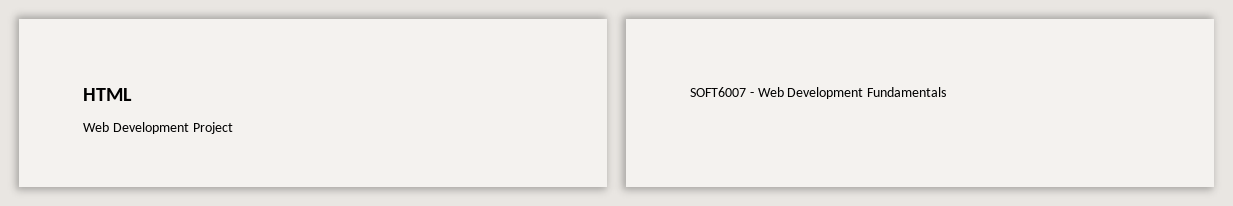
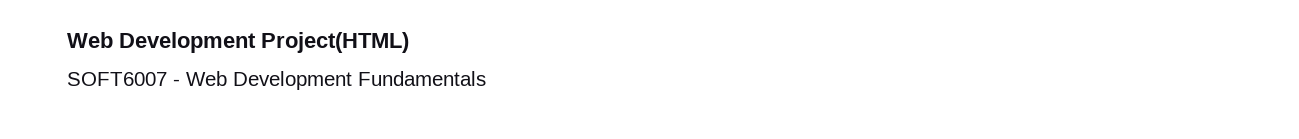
- HTML
- Web Development Project
+ Web Development Project(HTML)

